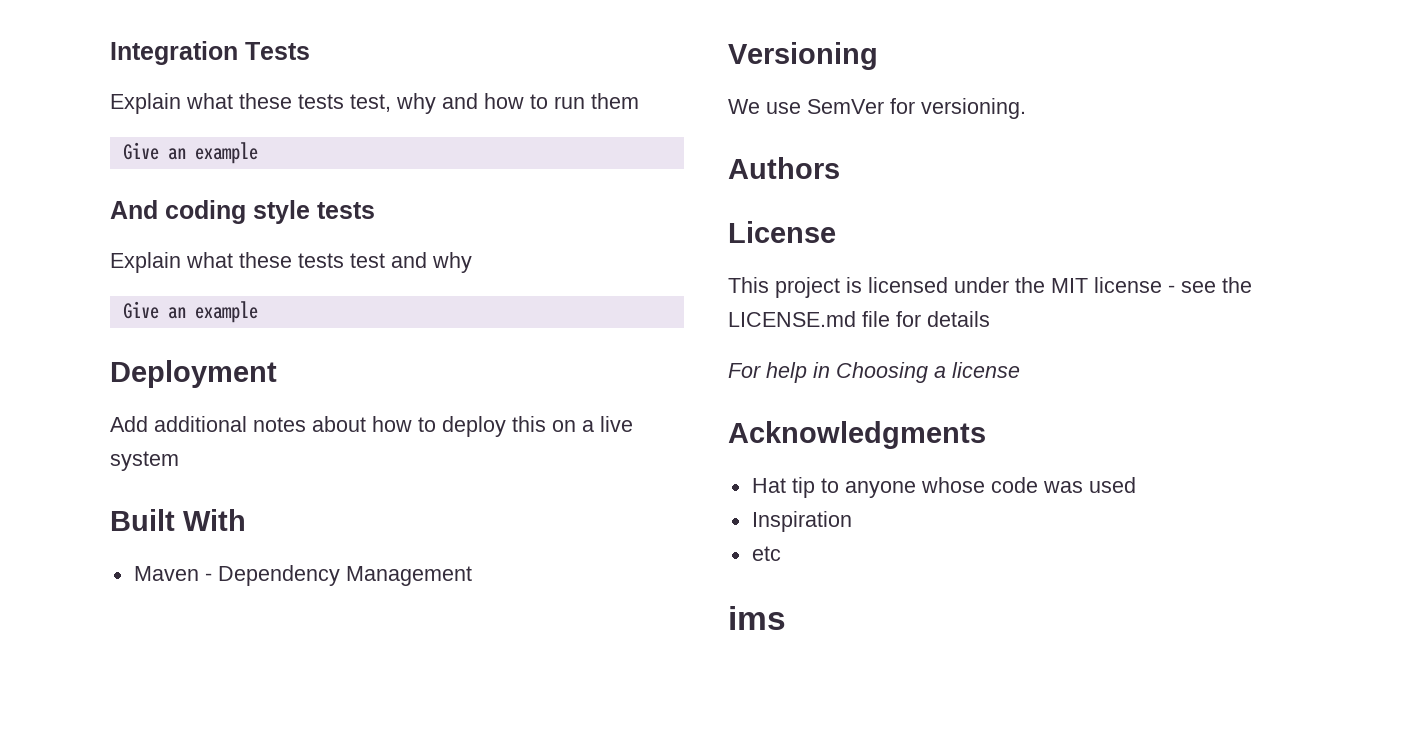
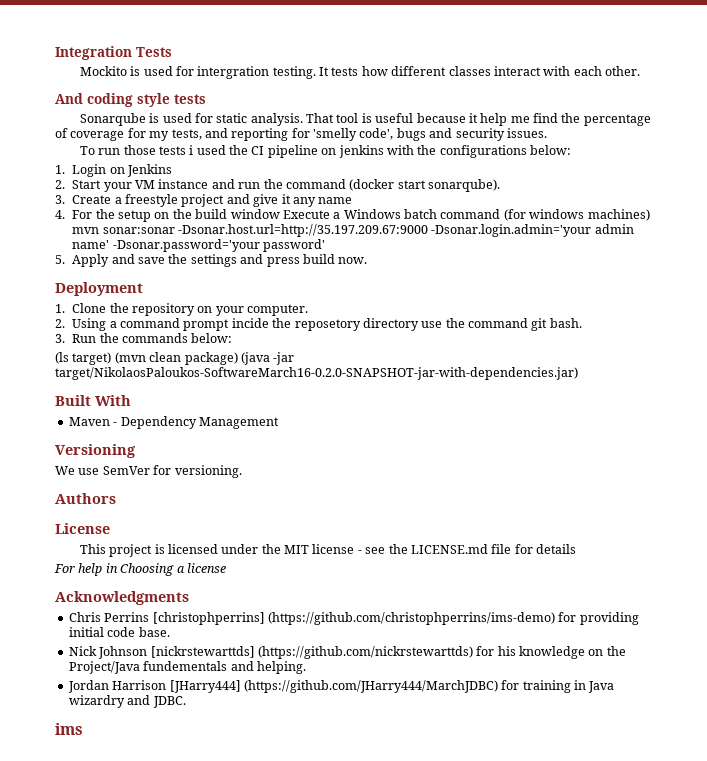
- Explain what these tests test, why and how to run them
- Give an example
+ Mockito is used for intergration testing. It tests how different classes interact with each other.
  And coding style tests
- Explain what these tests test and why
- Give an example
+ Sonarqube is used for static analysis. That tool is useful because it help me find the percentage of coverage for my tests, and reporting for 'smelly code', bugs and security issues.
+ To run those tests i used the CI pipeline on jenkins with the configurations below:
+ 1. Login on Jenkins
+ 2. Start your VM instance and run the command (docker start sonarqube).
+ 3. Create a freestyle project and give it any name
+ 4. For the setup on the build window Execute a Windows batch command (for windows machines) mvn sonar:sonar -Dsonar.host.url=http://35.197.209.67:9000 -Dsonar.login.admin='your admin name' -Dsonar.password='your password'
+ 5. Apply and save the settings and press build now.
  Deployment
- Add additional notes about how to deploy this on a live system
+ 1. Clone the repository on your computer.
+ 2. Using a command prompt incide the reposetory directory use the command git bash.
+ 3. Run the commands below:
+ (ls target) (mvn clean package) (java -jar target/NikolaosPaloukos-SoftwareMarch16-0.2.0-SNAPSHOT-jar-with-dependencies.jar)
- Hat tip to anyone whose code was used
- Inspiration
- etc
+ Chris Perrins [christophperrins] (https://github.com/christophperrins/ims-demo) for providing initial code base.
+ Nick Johnson [nickrstewarttds] (https://github.com/nickrstewarttds) for his knowledge on the Project/Java fundementals and helping.
+ Jordan Harrison [JHarry444] (https://github.com/JHarry444/MarchJDBC) for training in Java wizardry and JDBC.

